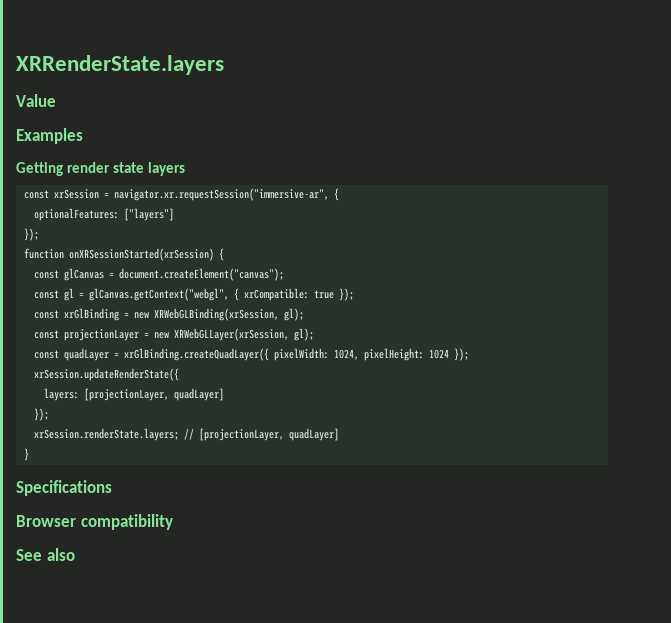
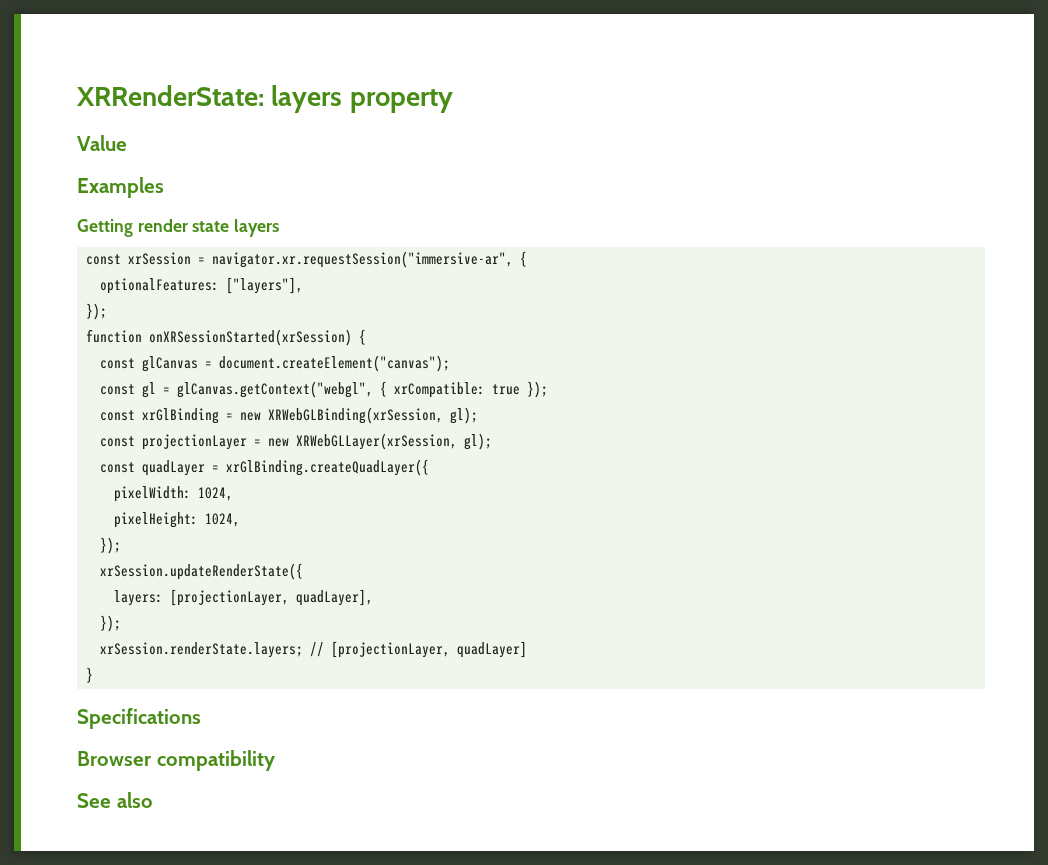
- XRRenderState.layers
+ XRRenderState: layers property
- optionalFeatures: ["layers"]
+ optionalFeatures: ["layers"],
- const quadLayer = xrGlBinding.createQuadLayer({ pixelWidth: 1024, pixelHeight: 1024 });
+ const quadLayer = xrGlBinding.createQuadLayer({
+ pixelWidth: 1024,
+ pixelHeight: 1024,
+ });
- layers: [projectionLayer, quadLayer]
+ layers: [projectionLayer, quadLayer],

